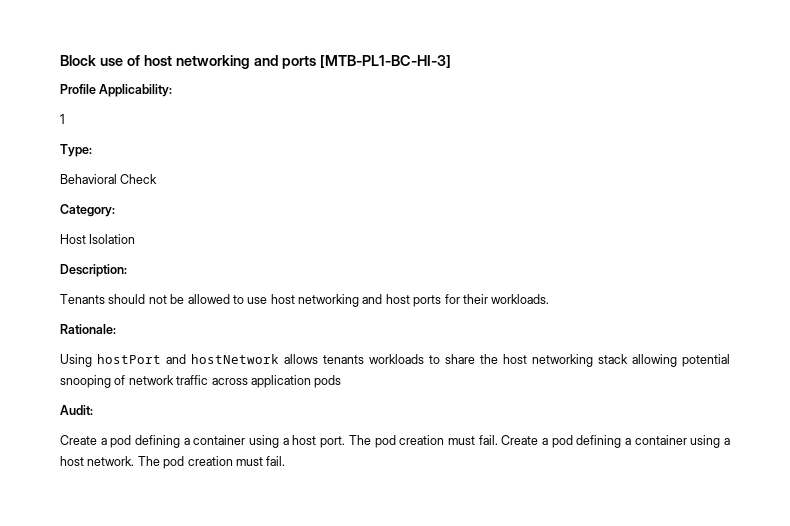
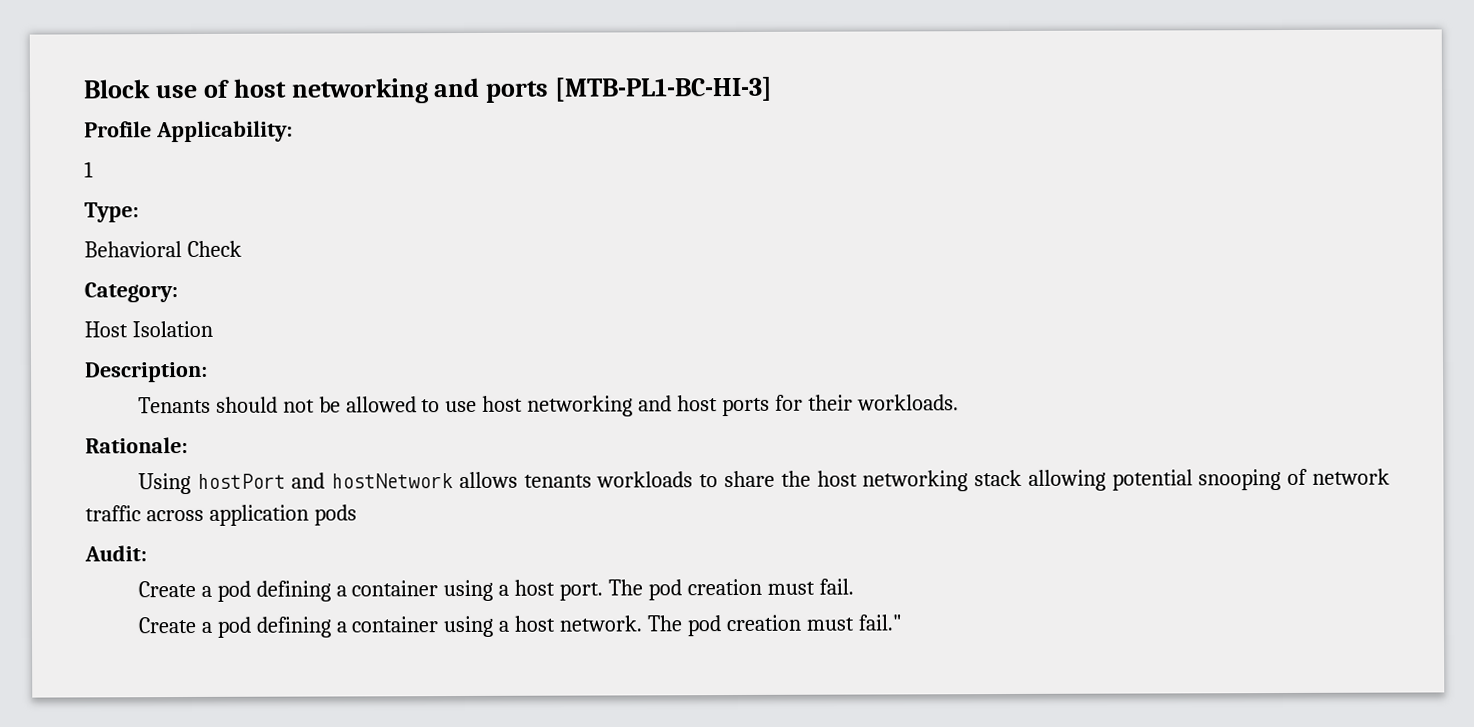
- The pod creation must fail. Create a pod defining a container using a host network. The pod creation must fail.
+ The pod creation must fail.
+ Create a pod defining a container using a host network. The pod creation must fail."

